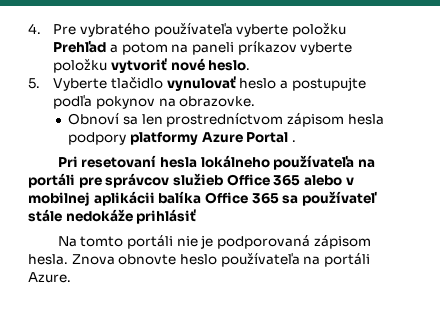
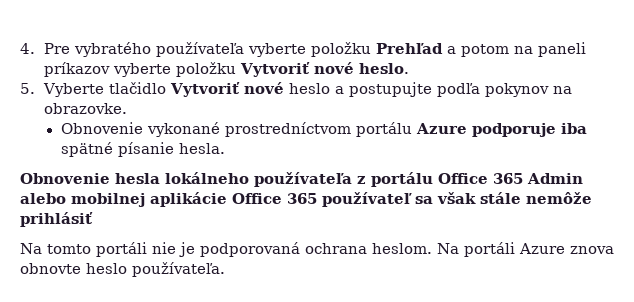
- 4. Pre vybratého používateľa vyberte položku Prehľad a potom na paneli príkazov vyberte položku vytvoriť nové heslo.
+ 4. Pre vybratého používateľa vyberte položku Prehľad a potom na paneli príkazov vyberte položku Vytvoriť nové heslo.
- 5. Vyberte tlačidlo vynulovať heslo a postupujte podľa pokynov na obrazovke.
+ 5. Vyberte tlačidlo Vytvoriť nové heslo a postupujte podľa pokynov na obrazovke.
- Obnoví sa len prostredníctvom zápisom hesla podpory platformy Azure Portal .
- Pri resetovaní hesla lokálneho používateľa na portáli pre správcov služieb Office 365 alebo v mobilnej aplikácii balíka Office 365 sa používateľ stále nedokáže prihlásiť
+ Obnovenie vykonané prostredníctvom portálu Azure podporuje iba spätné písanie hesla.
+ Obnovenie hesla lokálneho používateľa z portálu Office 365 Admin alebo mobilnej aplikácie Office 365 používateľ sa však stále nemôže prihlásiť
- Na tomto portáli nie je podporovaná zápisom hesla. Znova obnovte heslo používateľa na portáli Azure.
+ Na tomto portáli nie je podporovaná ochrana heslom. Na portáli Azure znova obnovte heslo používateľa.

